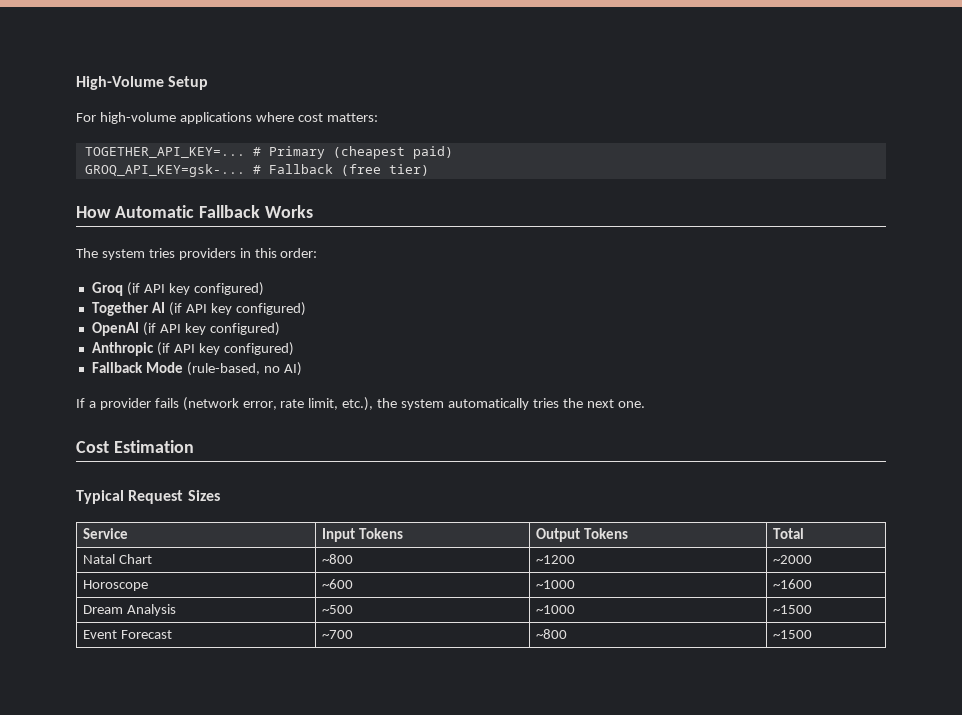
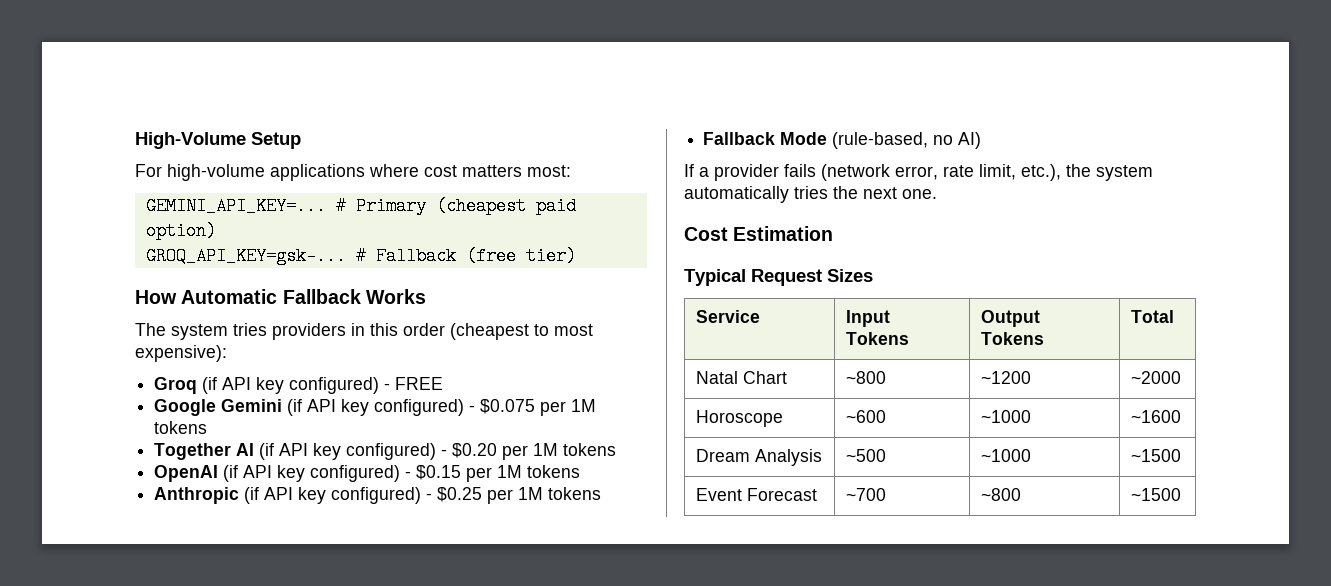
- For high-volume applications where cost matters:
- TOGETHER_API_KEY=...
+ For high-volume applications where cost matters most:
+ GEMINI_API_KEY=...
- # Primary (cheapest paid)
+ # Primary (cheapest paid option)
- The system tries providers in this order:
+ The system tries providers in this order (cheapest to most expensive):
- Groq (if API key configured)
+ Groq (if API key configured) - FREE
+ Google Gemini (if API key configured) - $0.075 per 1M tokens
- Together AI (if API key configured)
+ Together AI (if API key configured) - $0.20 per 1M tokens
- OpenAI (if API key configured)
+ OpenAI (if API key configured) - $0.15 per 1M tokens
- Anthropic (if API key configured)
+ Anthropic (if API key configured) - $0.25 per 1M tokens

